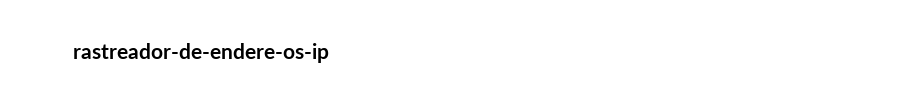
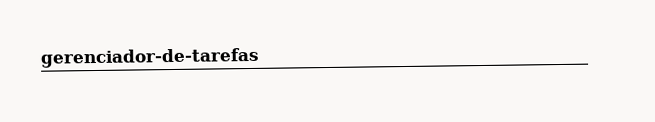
- rastreador-de-endere-os-ip
+ gerenciador-de-tarefas

